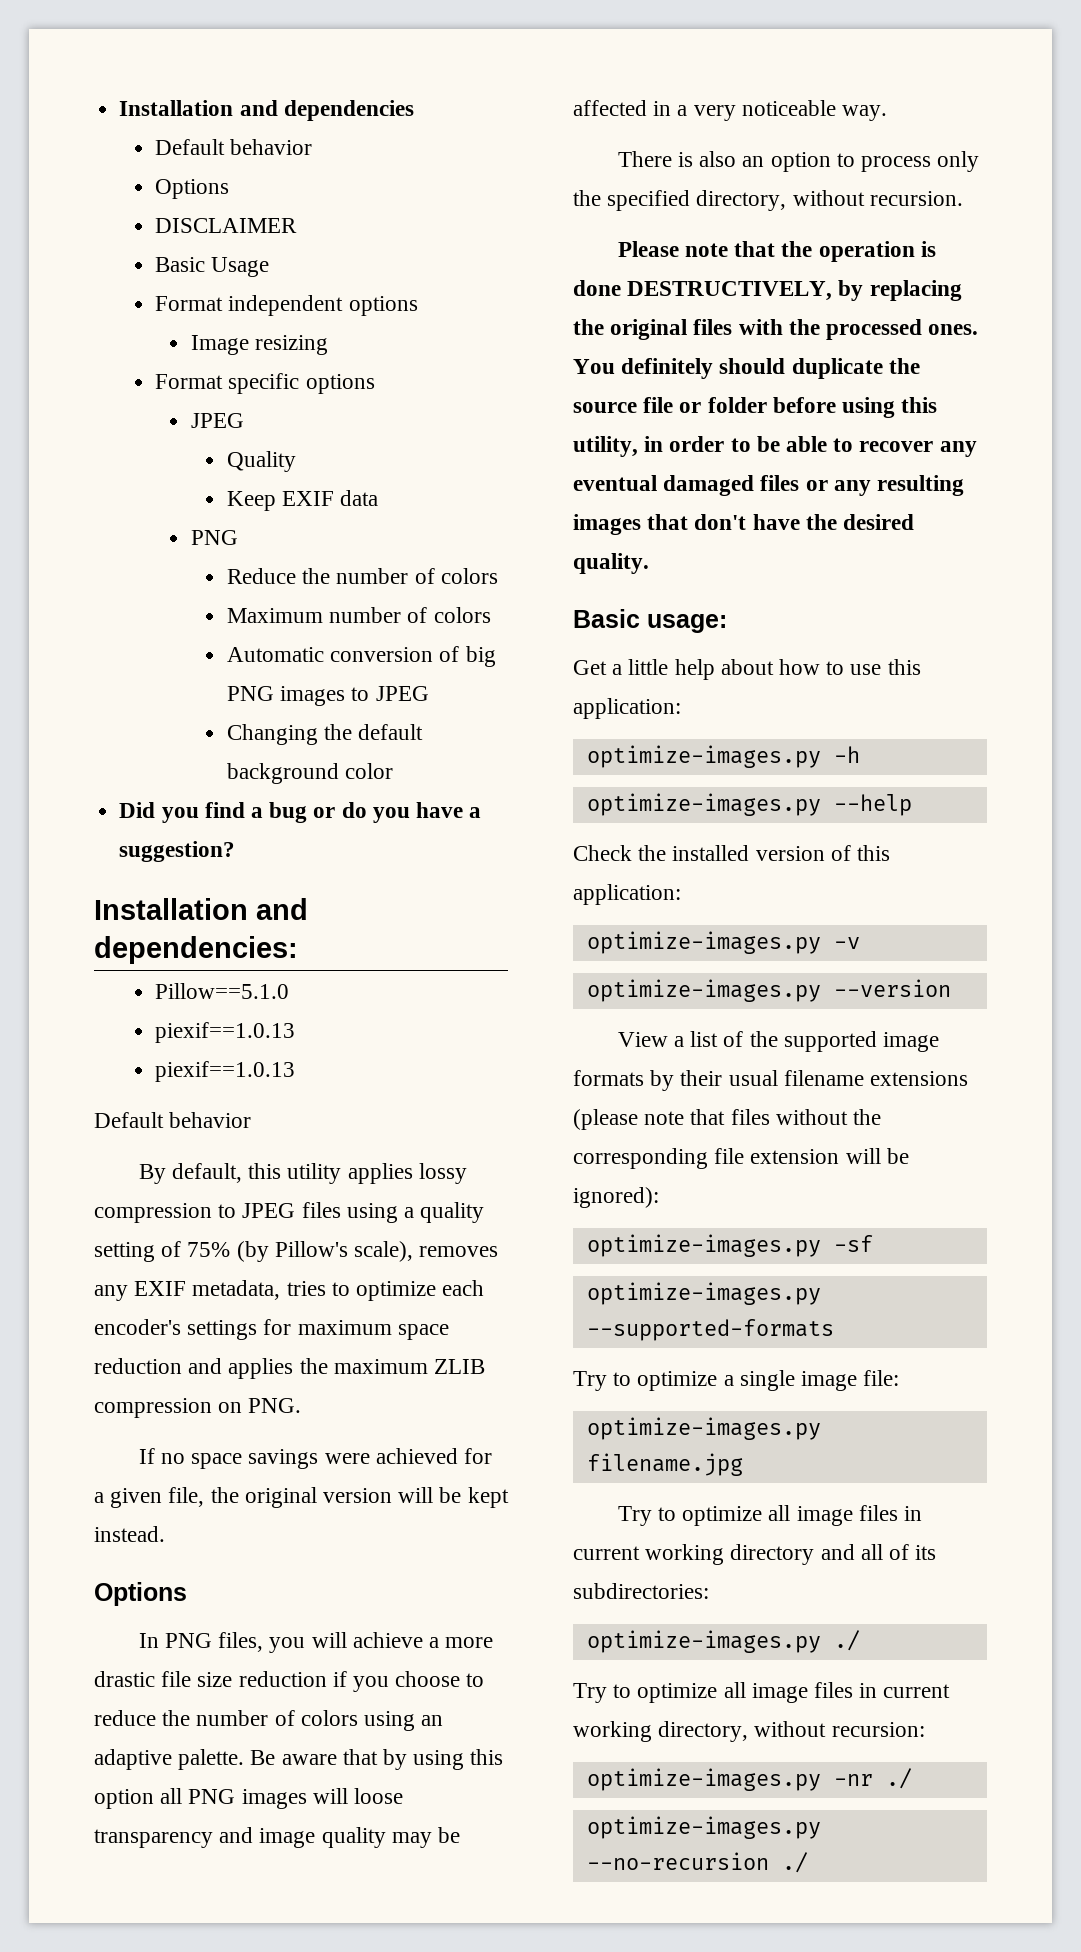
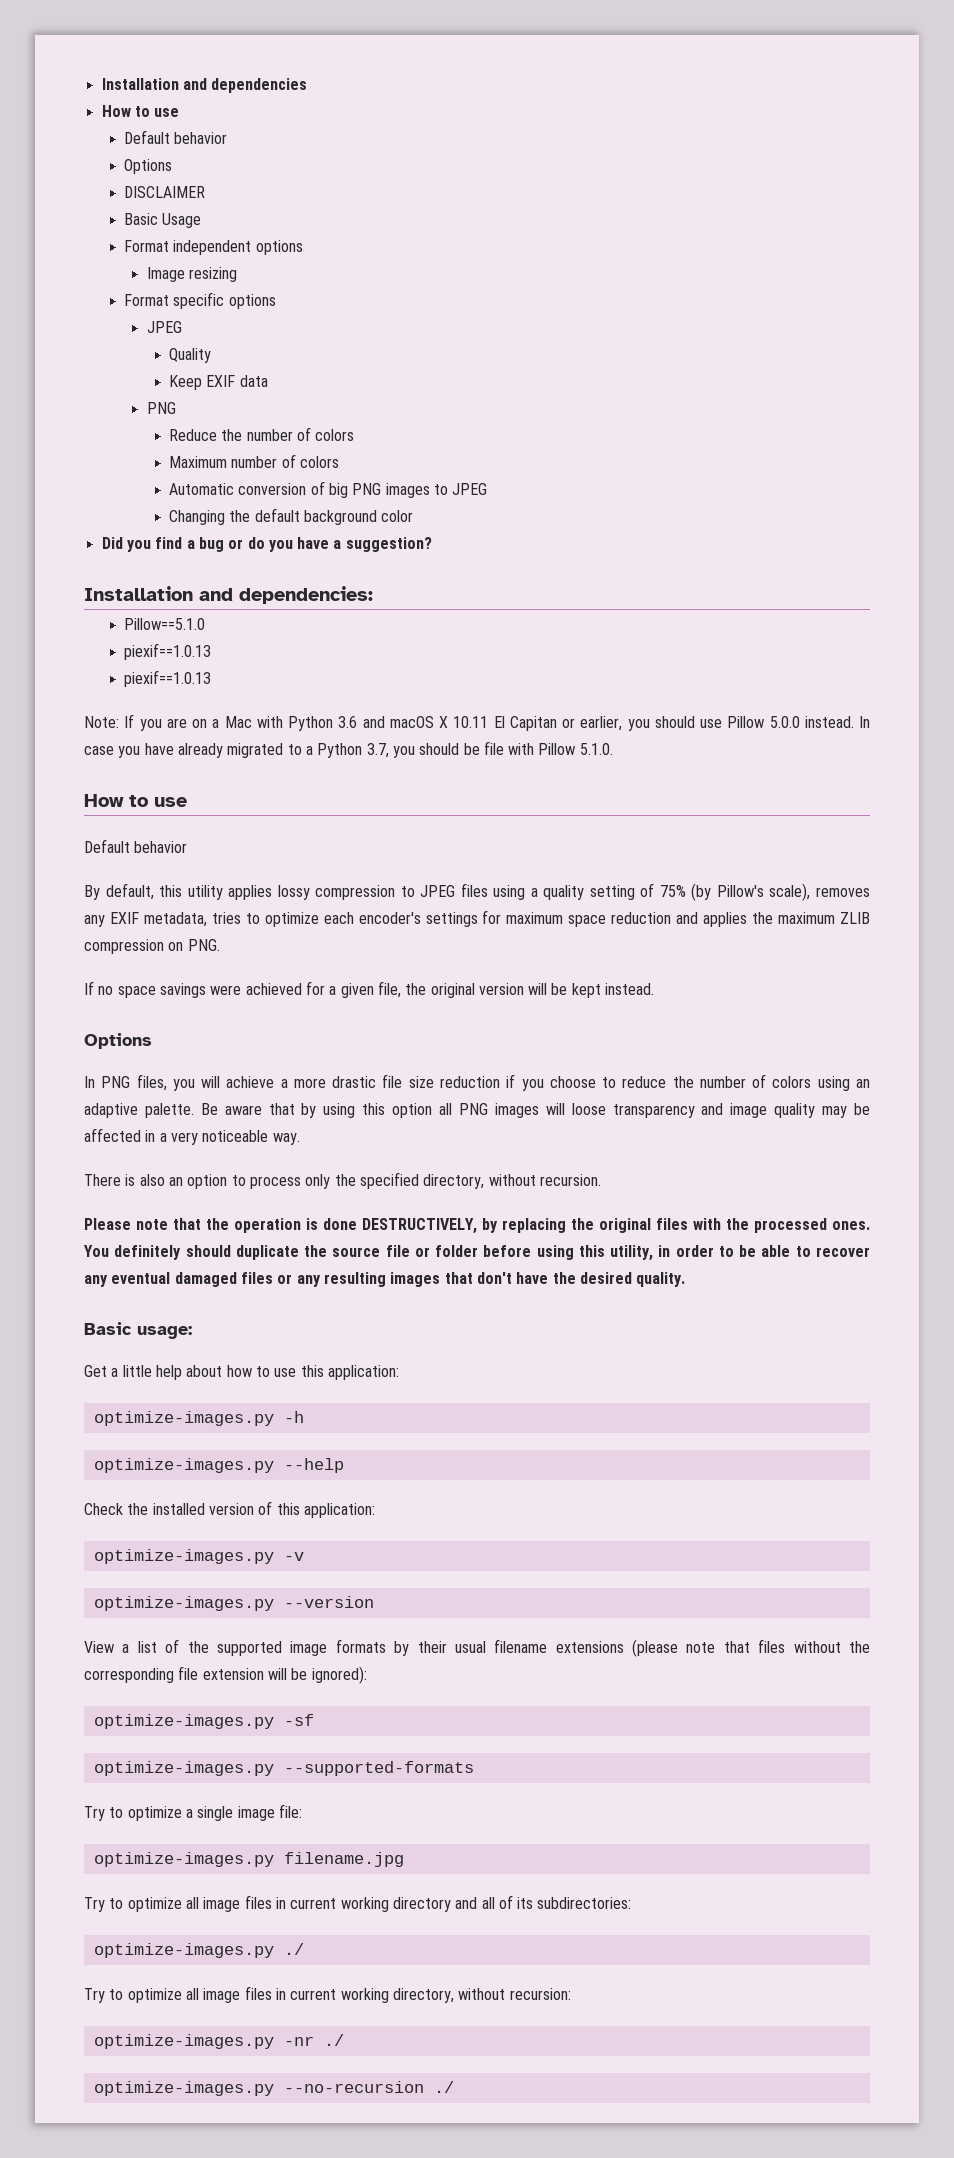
  Installation and dependencies
+ How to use
+ Note: If you are on a Mac with Python 3.6 and macOS X 10.11 El Capitan or earlier, you should use Pillow 5.0.0 instead. In case you have already migrated to a Python 3.7, you should be file with Pillow 5.1.0.
+ How to use

